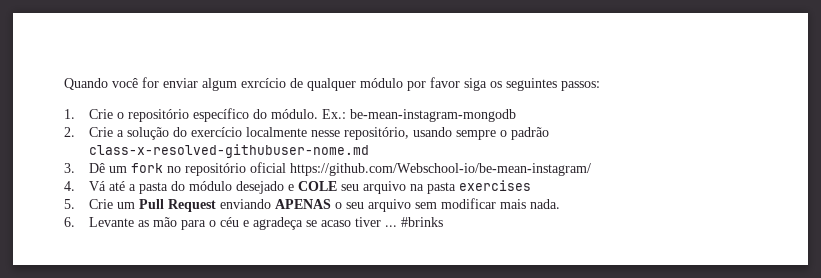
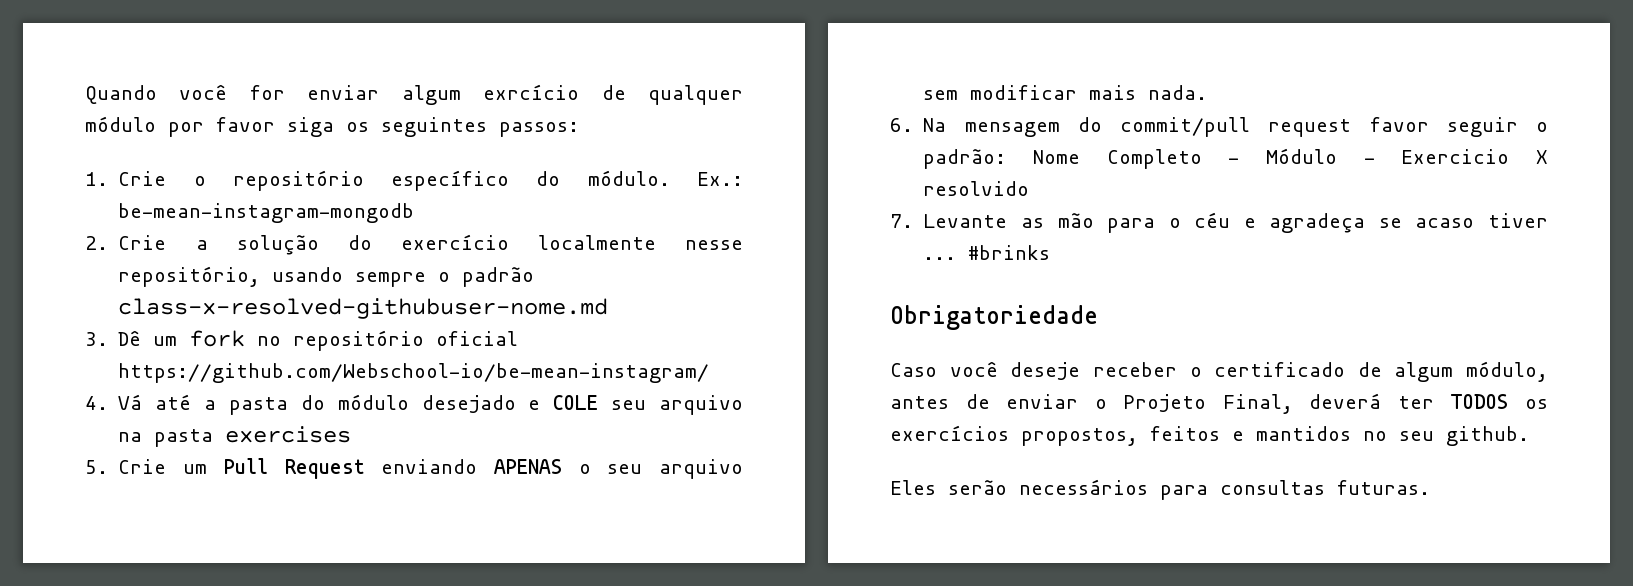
- 6. Levante as mão para o céu e agradeça se acaso tiver ...
+ 6. Na mensagem do commit/pull request favor seguir o padrão: Nome Completo - Módulo - Exercicio X resolvido
+ 7. Levante as mão para o céu e agradeça se acaso tiver ...
+ Obrigatoriedade
+ Caso você deseje receber o certificado de algum módulo, antes de enviar o Projeto Final, deverá ter TODOS os exercícios propostos, feitos e mantidos no seu github.
+ Eles serão necessários para consultas futuras.

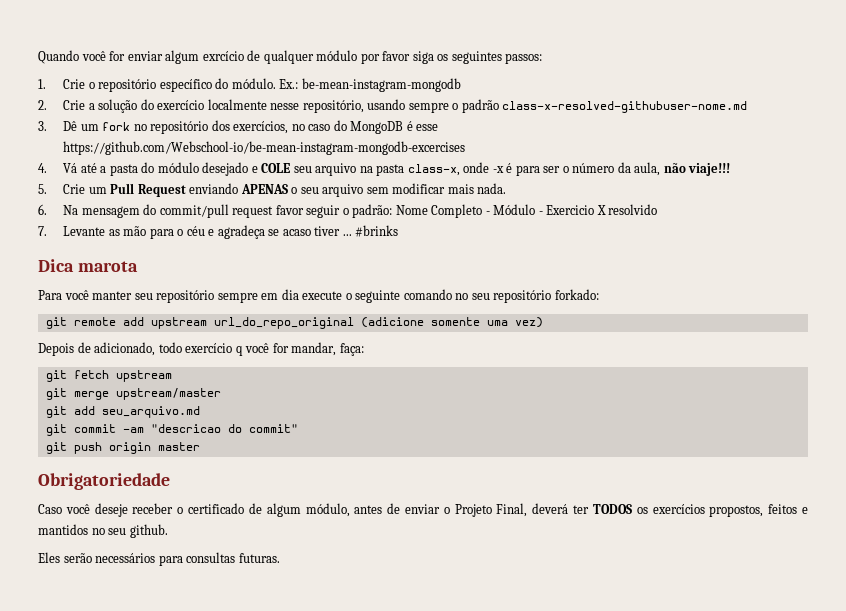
- 3. Dê um fork no repositório oficial https://github.com/Webschool-io/be-mean-instagram/
+ 3. Dê um fork no repositório dos exercícios, no caso do MongoDB é esse https://github.com/Webschool-io/be-mean-instagram-mongodb-excercises
- 4. Vá até a pasta do módulo desejado e COLE seu arquivo na pasta exercises
+ 4. Vá até a pasta do módulo desejado e COLE seu arquivo na pasta class-x, onde -x é para ser o número da aula, não viaje!!!
+ Dica marota
+ Para você manter seu repositório sempre em dia execute o seguinte comando no seu repositório forkado:
+ git remote add upstream url_do_repo_original (adicione somente uma vez)
+ Depois de adicionado, todo exercício q você for mandar, faça:
+ git fetch upstream
+ git merge upstream/master
+ git add seu_arquivo.md
+ git commit -am "descricao do commit"
+ git push origin master

